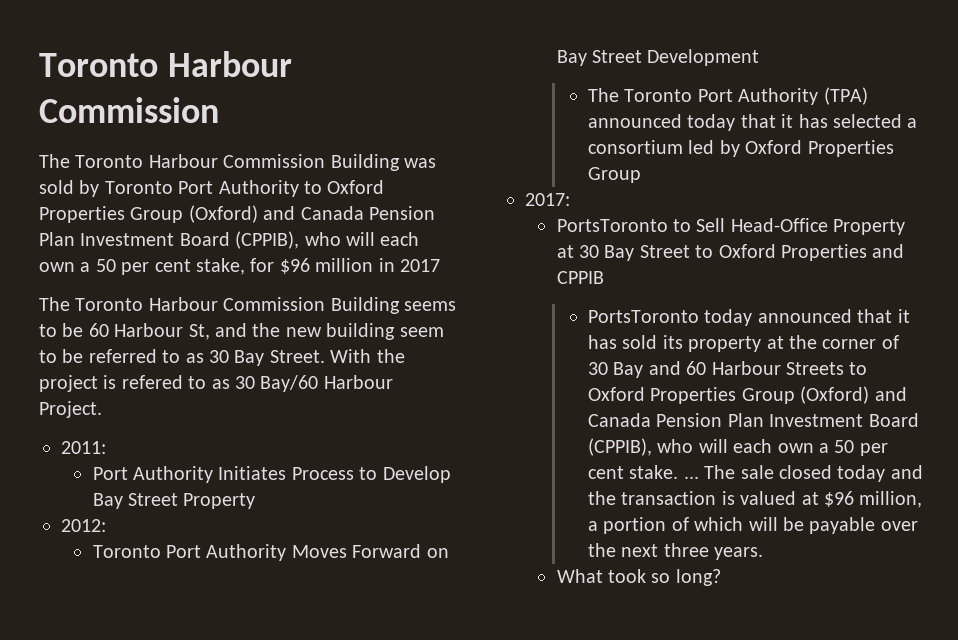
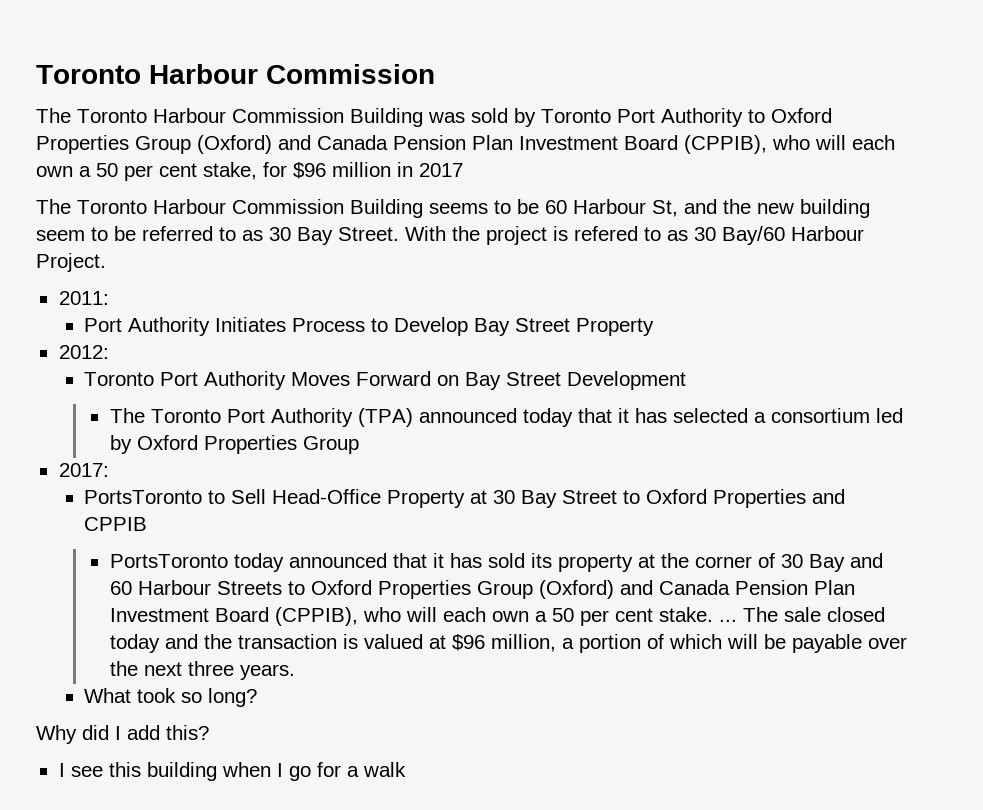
+ Why did I add this?
+ I see this building when I go for a walk

